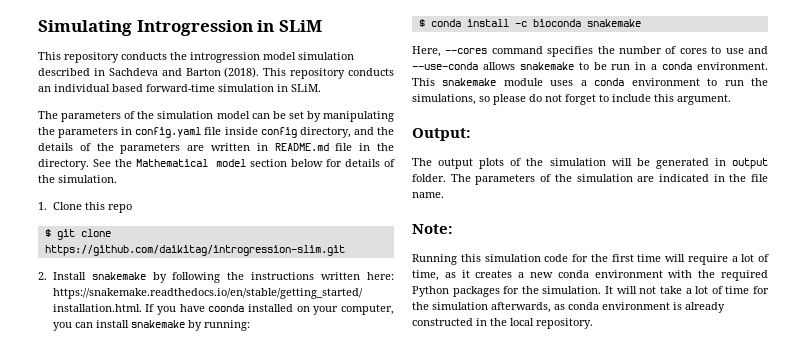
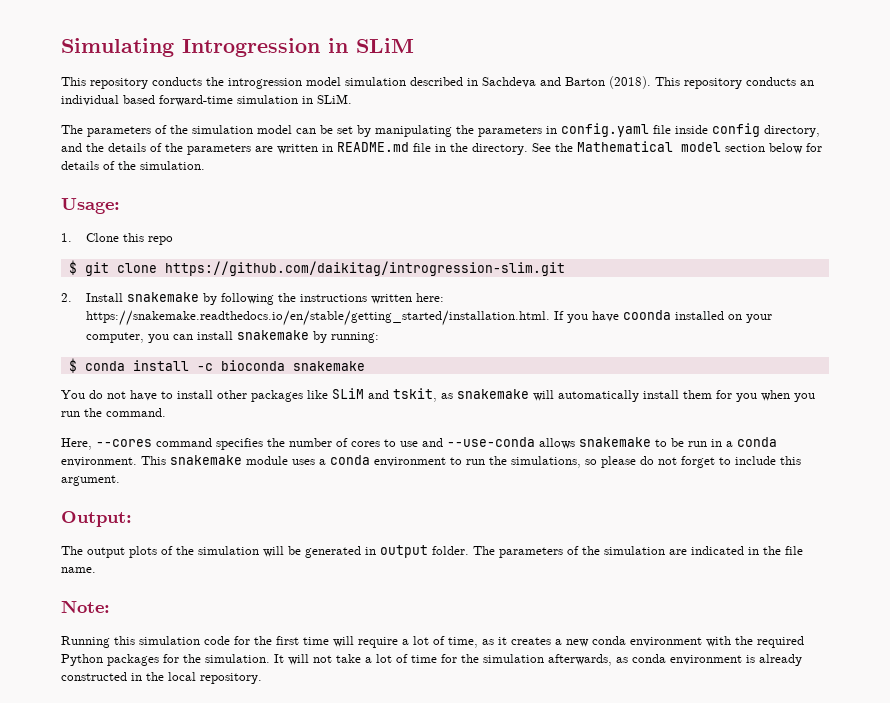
+ Usage:
+ You do not have to install other packages like SLiM and tskit, as snakemake will automatically install them for you when you run the command.

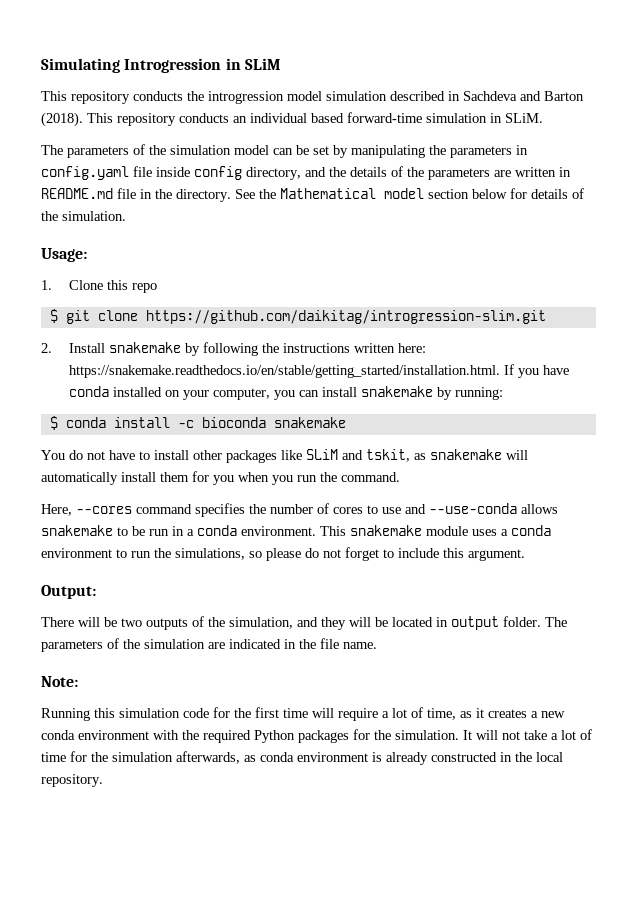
- 2. Install snakemake by following the instructions written here: https://snakemake.readthedocs.io/en/stable/getting_started/installation.html. If you have coonda installed on your computer, you can install snakemake by running:
+ 2. Install snakemake by following the instructions written here: https://snakemake.readthedocs.io/en/stable/getting_started/installation.html. If you have conda installed on your computer, you can install snakemake by running:
- The output plots of the simulation will be generated in output folder.
+ There will be two outputs of the simulation, and they will be located in output folder.

